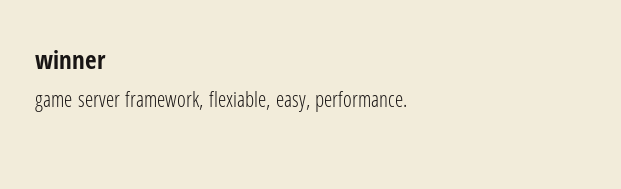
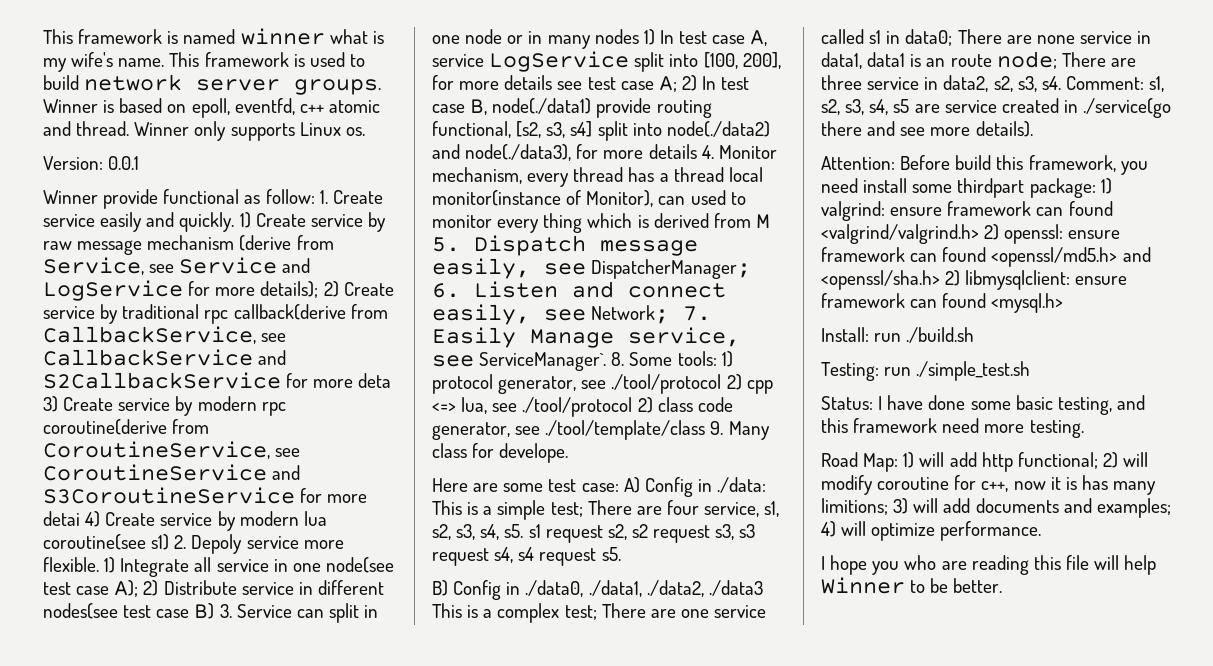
- winner
- game server framework, flexiable, easy, performance.
+ This framework is named winner what is my wife's name. This framework is used to build network server groups. Winner is based on epoll, eventfd, c++ atomic and thread. Winner only supports Linux os.
+ Version: 0.0.1
+ Winner provide functional as follow: 1. Create service easily and quickly. 1) Create service by raw message mechanism (derive from Service, see Service and LogService for more details); 2) Create service by traditional rpc callback(derive from CallbackService, see CallbackService and S2CallbackService for more deta 3) Create service by modern rpc coroutine(derive from CoroutineService, see CoroutineService and S3CoroutineService for more detai 4) Create service by modern lua coroutine(see s1) 2. Depoly service more flexible. 1) Integrate all service in one node(see test case A); 2) Distribute service in different nodes(see test case B) 3. Service can split in one node or in many nodes 1) In test case A, service LogService split into [100, 200], for more details see test case A; 2) In test case B, node(./data1) provide routing functional, [s2, s3, s4] split into node(./data2) and node(./data3), for more details 4. Monitor mechanism, every thread has a thread local monitor(instance of Monitor), can used to monitor every thing which is derived from M 5. Dispatch message easily, see DispatcherManager; 6. Listen and connect easily, see Network; 7. Easily Manage service, see ServiceManager`. 8. Some tools: 1) protocol generator, see ./tool/protocol 2) cpp <=> lua, see ./tool/protocol 2) class code generator, see ./tool/template/class 9. Many class for develope.
+ Here are some test case: A) Config in ./data: This is a simple test; There are four service, s1, s2, s3, s4, s5. s1 request s2, s2 request s3, s3 request s4, s4 request s5.
+ B) Config in ./data0, ./data1, ./data2, ./data3 This is a complex test; There are one service called s1 in data0; There are none service in data1, data1 is an route node; There are three service in data2, s2, s3, s4. Comment: s1, s2, s3, s4, s5 are service created in ./service(go there and see more details).
+ Attention: Before build this framework, you need install some thirdpart package: 1) valgrind: ensure framework can found <valgrind/valgrind.h> 2) openssl: ensure framework can found <openssl/md5.h> and <openssl/sha.h> 2) libmysqlclient: ensure framework can found <mysql.h>
+ Install: run ./build.sh
+ Testing: run ./simple_test.sh
+ Status: I have done some basic testing, and this framework need more testing.
+ Road Map: 1) will add http functional; 2) will modify coroutine for c++, now it is has many limitions; 3) will add documents and examples; 4) will optimize performance.
+ I hope you who are reading this file will help Winner to be better.

